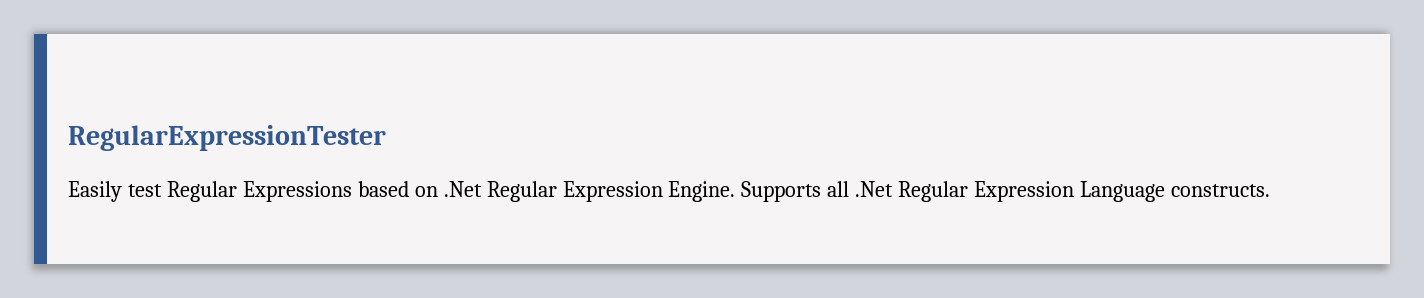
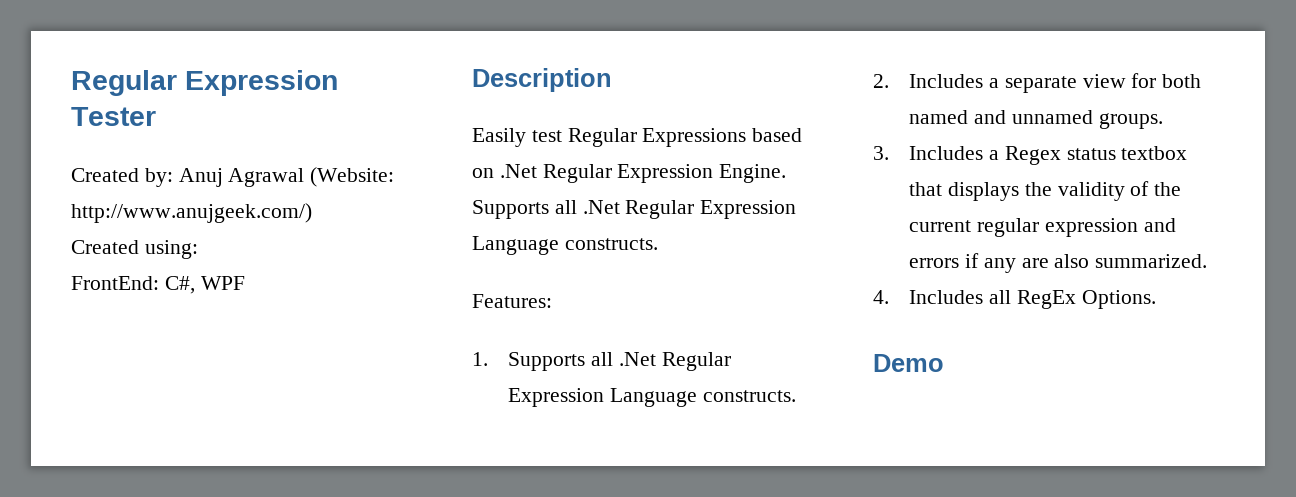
- RegularExpressionTester
+ Regular Expression Tester
+ Created by: Anuj Agrawal (Website: http://www.anujgeek.com/)
+ Created using:
+ FrontEnd: C#, WPF
+ Description
+ Features:
+ 1. Supports all .Net Regular Expression Language constructs.
+ 2. Includes a separate view for both named and unnamed groups.
+ 3. Includes a Regex status textbox that displays the validity of the current regular expression and errors if any are also summarized.
+ 4. Includes all RegEx Options.
+ Demo

